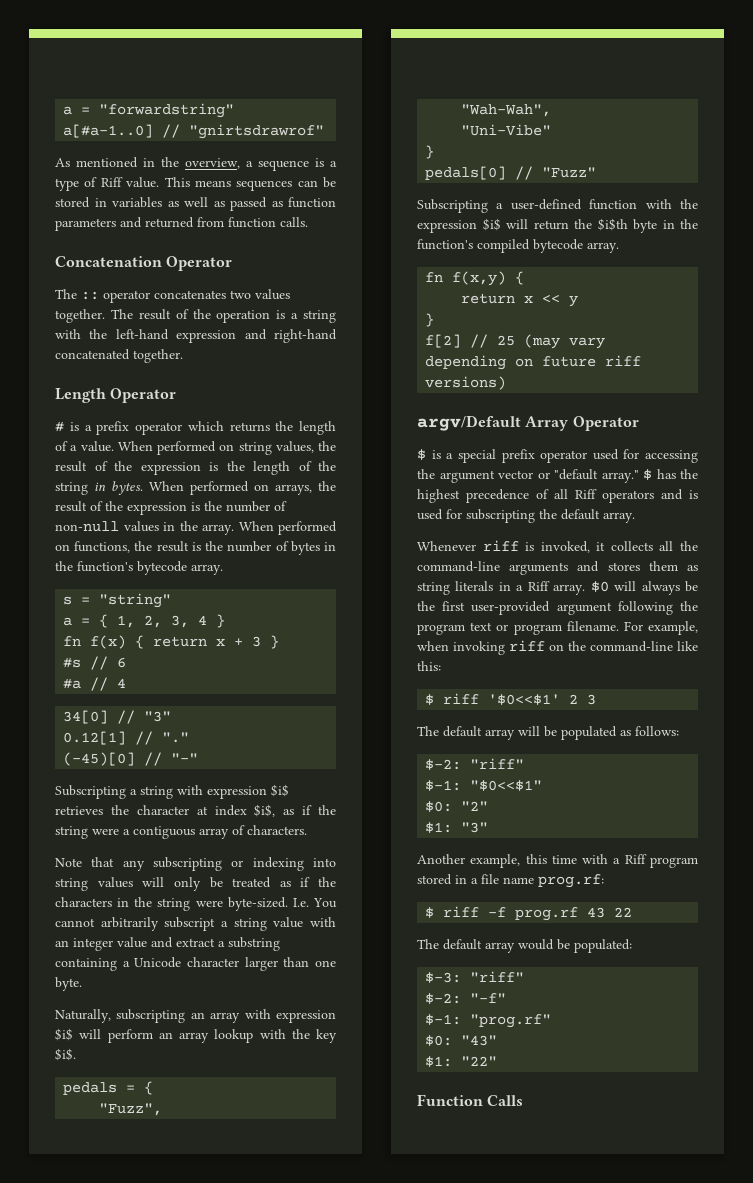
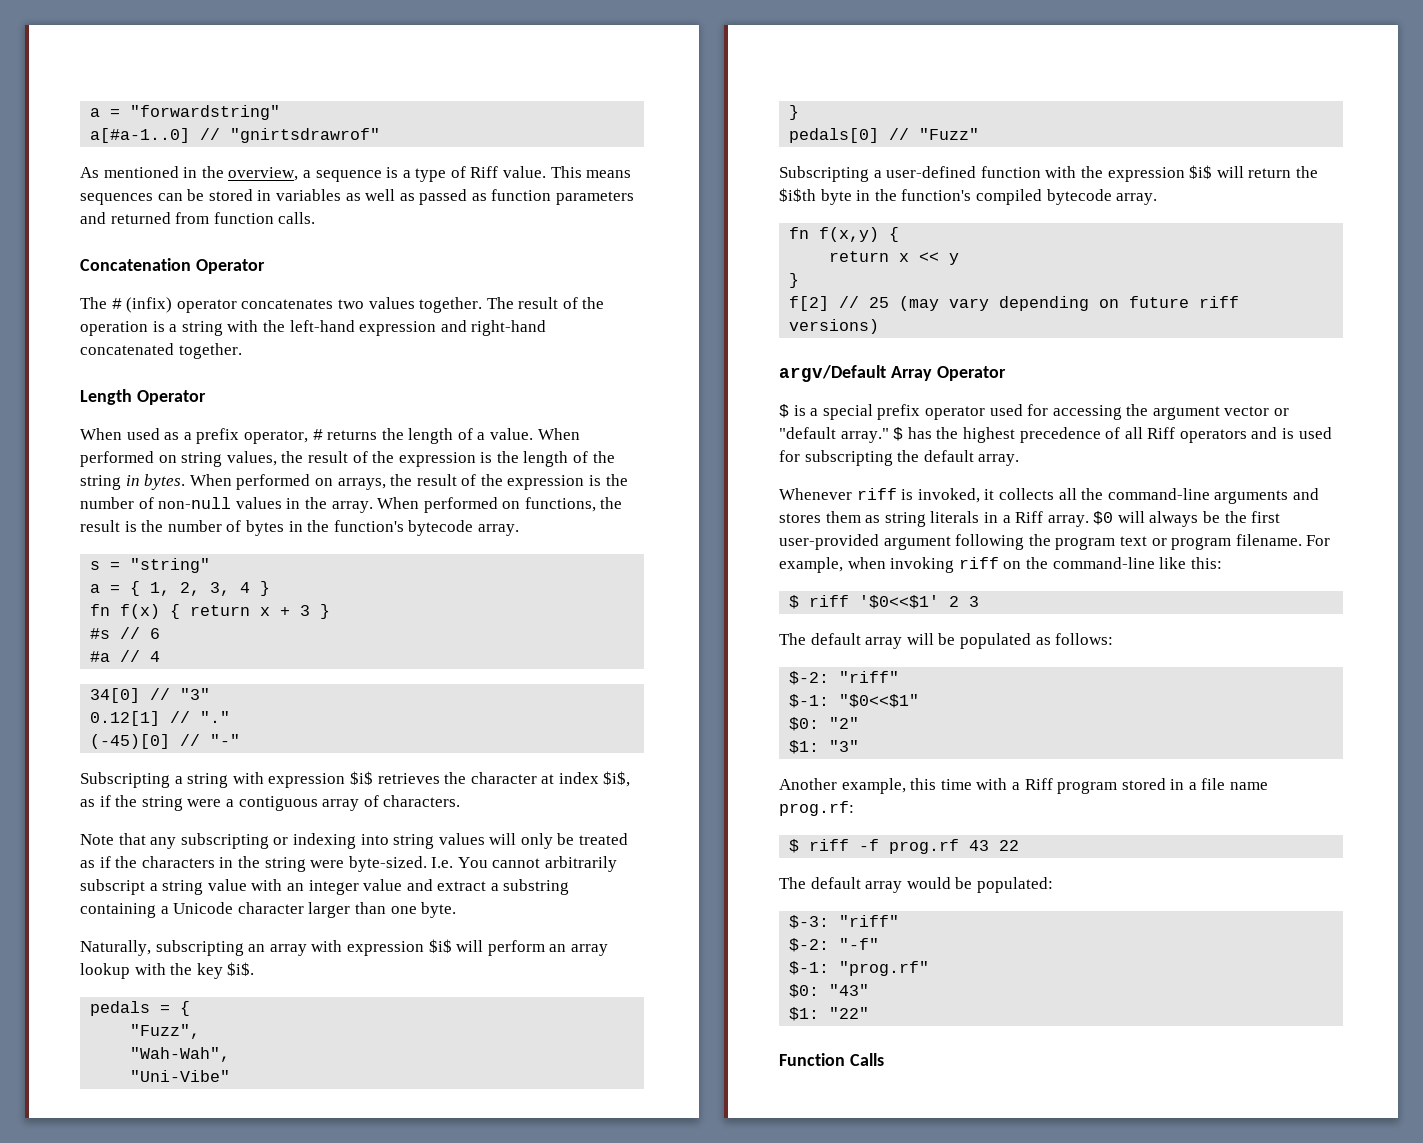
- The :: operator concatenates two values together.
+ The # (infix) operator concatenates two values together.
- # is a prefix operator which returns the length of a value.
+ When used as a prefix operator, # returns the length of a value.

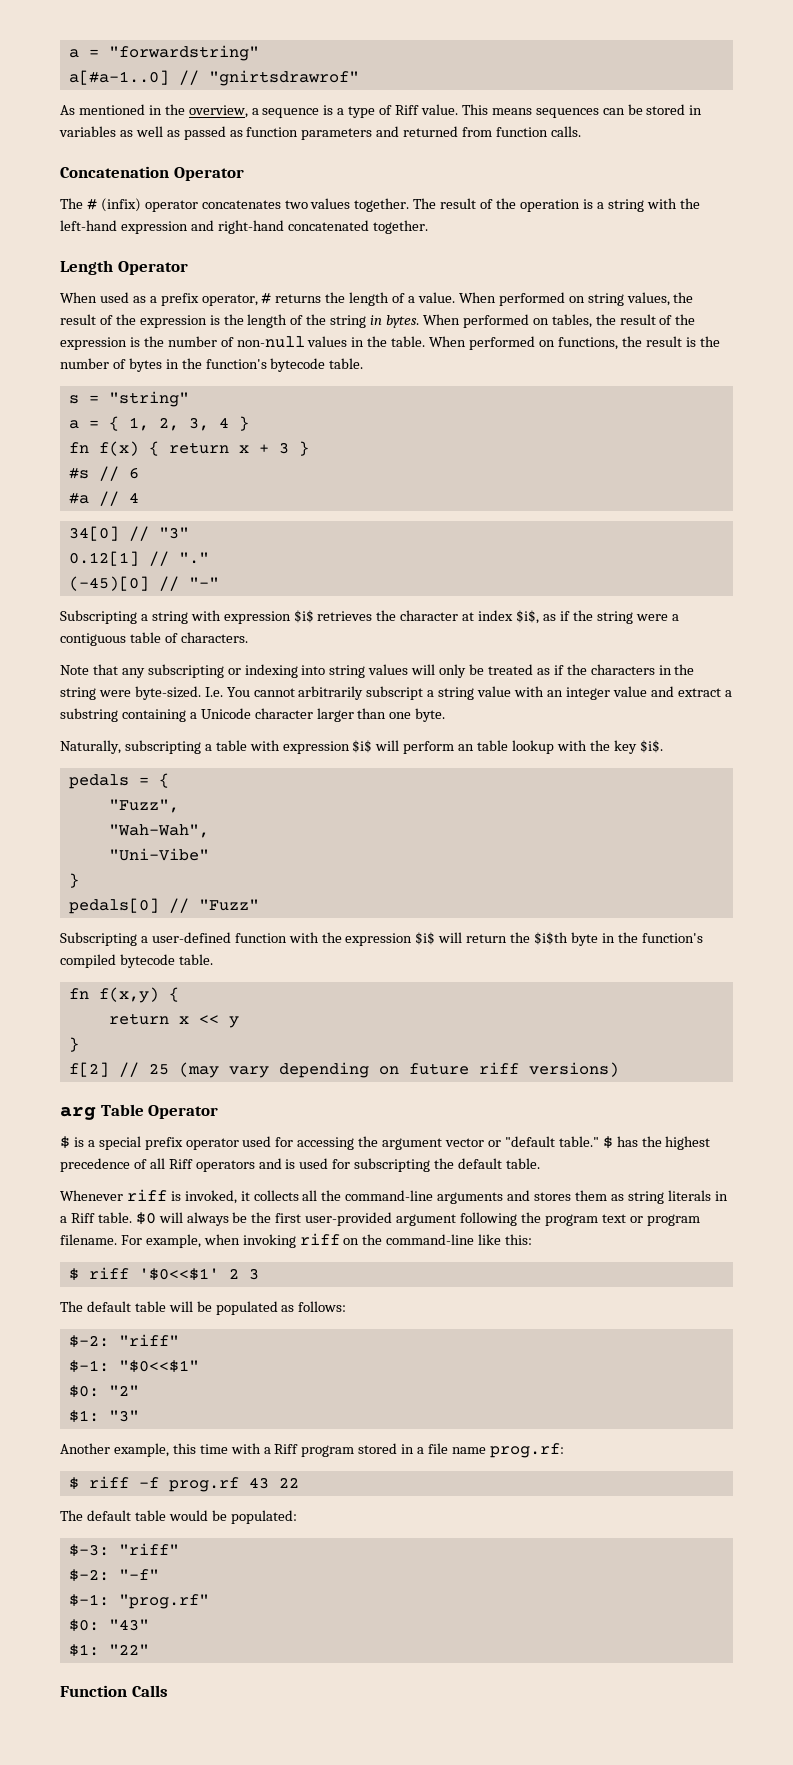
- When performed on arrays, the result of the expression is the number of non-null values in the array.
+ When performed on tables, the result of the expression is the number of non-null values in the table.
- When performed on functions, the result is the number of bytes in the function's bytecode array.
+ When performed on functions, the result is the number of bytes in the function's bytecode table.
- Subscripting a string with expression $i$ retrieves the character at index $i$, as if the string were a contiguous array of characters.
+ Subscripting a string with expression $i$ retrieves the character at index $i$, as if the string were a contiguous table of characters.
- Naturally, subscripting an array with expression $i$ will perform an array lookup with the key $i$.
+ Naturally, subscripting a table with expression $i$ will perform an table lookup with the key $i$.
- Subscripting a user-defined function with the expression $i$ will return the $i$th byte in the function's compiled bytecode array.
+ Subscripting a user-defined function with the expression $i$ will return the $i$th byte in the function's compiled bytecode table.
- argv/Default Array Operator
+ arg Table Operator
- $ is a special prefix operator used for accessing the argument vector or "default array."
+ $ is a special prefix operator used for accessing the argument vector or "default table."
- $ has the highest precedence of all Riff operators and is used for subscripting the default array.
+ $ has the highest precedence of all Riff operators and is used for subscripting the default table.
- Whenever riff is invoked, it collects all the command-line arguments and stores them as string literals in a Riff array.
+ Whenever riff is invoked, it collects all the command-line arguments and stores them as string literals in a Riff table.
- The default array will be populated as follows:
+ The default table will be populated as follows:
- The default array would be populated:
+ The default table would be populated:

